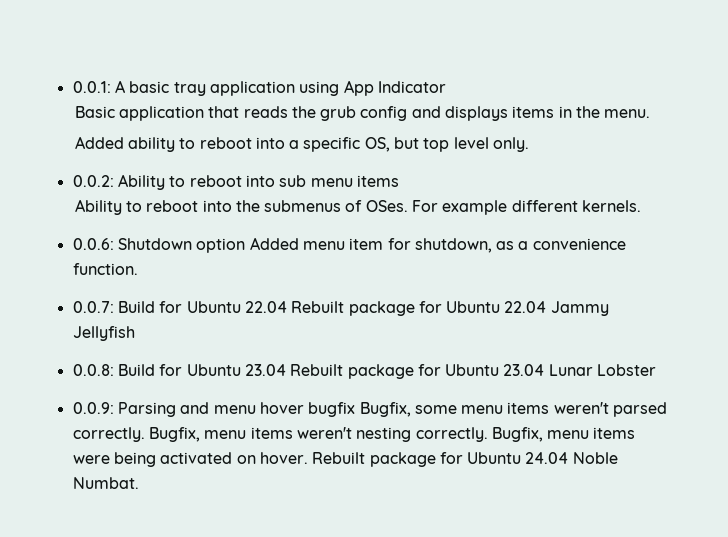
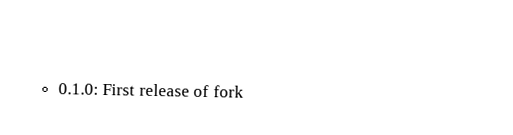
- 0.0.1: A basic tray application using App Indicator
- Basic application that reads the grub config and displays items in the menu.
- Added ability to reboot into a specific OS, but top level only.
- 0.0.2: Ability to reboot into sub menu items
- Ability to reboot into the submenus of OSes. For example different kernels.
- 0.0.6: Shutdown option Added menu item for shutdown, as a convenience function.
- 0.0.7: Build for Ubuntu 22.04 Rebuilt package for Ubuntu 22.04 Jammy Jellyfish
- 0.0.8: Build for Ubuntu 23.04 Rebuilt package for Ubuntu 23.04 Lunar Lobster
- 0.0.9: Parsing and menu hover bugfix Bugfix, some menu items weren't parsed correctly. Bugfix, menu items weren't nesting correctly. Bugfix, menu items were being activated on hover. Rebuilt package for Ubuntu 24.04 Noble Numbat.
+ 0.1.0: First release of fork

